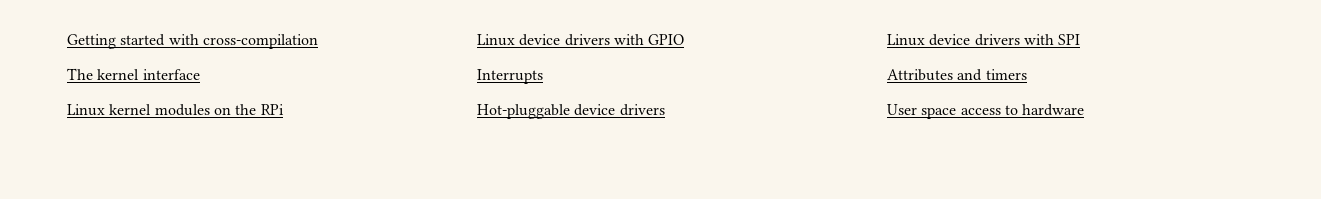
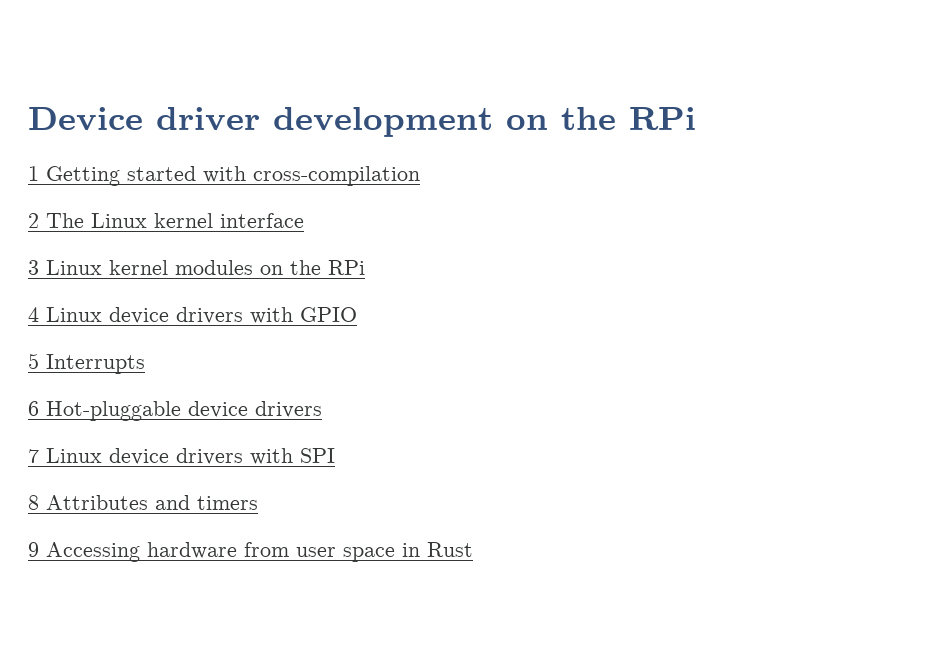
- Getting started with cross-compilation
+ Device driver development on the RPi
+ 1 Getting started with cross-compilation
- The kernel interface
+ 2 The Linux kernel interface
- Linux kernel modules on the RPi
+ 3 Linux kernel modules on the RPi
- Linux device drivers with GPIO
+ 4 Linux device drivers with GPIO
- Interrupts
+ 5 Interrupts
- Hot-pluggable device drivers
+ 6 Hot-pluggable device drivers
- Linux device drivers with SPI
+ 7 Linux device drivers with SPI
- Attributes and timers
+ 8 Attributes and timers
- User space access to hardware
+ 9 Accessing hardware from user space in Rust

